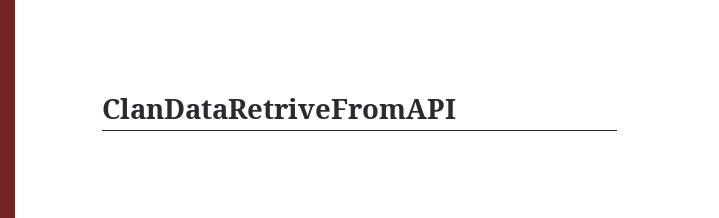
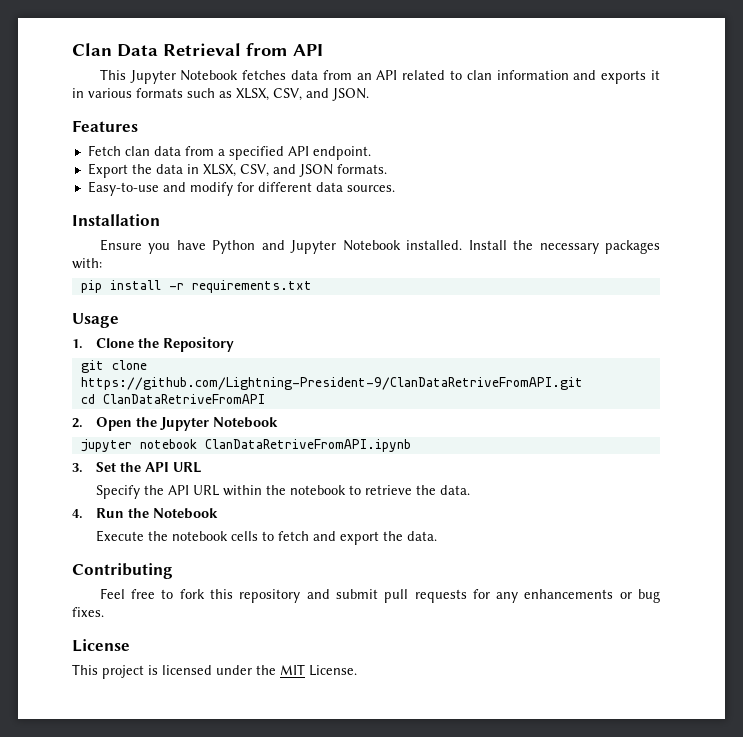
- ClanDataRetriveFromAPI
+ Clan Data Retrieval from API
+ This Jupyter Notebook fetches data from an API related to clan information and exports it in various formats such as XLSX, CSV, and JSON.
+ Features
+ Fetch clan data from a specified API endpoint.
+ Export the data in XLSX, CSV, and JSON formats.
+ Easy-to-use and modify for different data sources.
+ Installation
+ Ensure you have Python and Jupyter Notebook installed. Install the necessary packages with:
+ pip install -r requirements.txt
+ Usage
+ 1. Clone the Repository
+ git clone https://github.com/Lightning-President-9/ClanDataRetriveFromAPI.git
+ cd ClanDataRetriveFromAPI
+ 2. Open the Jupyter Notebook
+ jupyter notebook ClanDataRetriveFromAPI.ipynb
+ 3. Set the API URL
+ Specify the API URL within the notebook to retrieve the data.
+ 4. Run the Notebook
+ Execute the notebook cells to fetch and export the data.
+ Contributing
+ Feel free to fork this repository and submit pull requests for any enhancements or bug fixes.
+ License
+ This project is licensed under the MIT License.

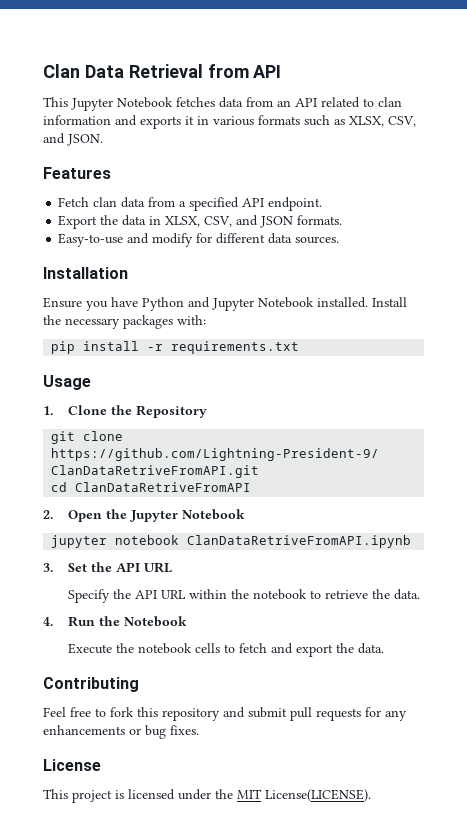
- This project is licensed under the MIT License.
+ This project is licensed under the MIT License(LICENSE).

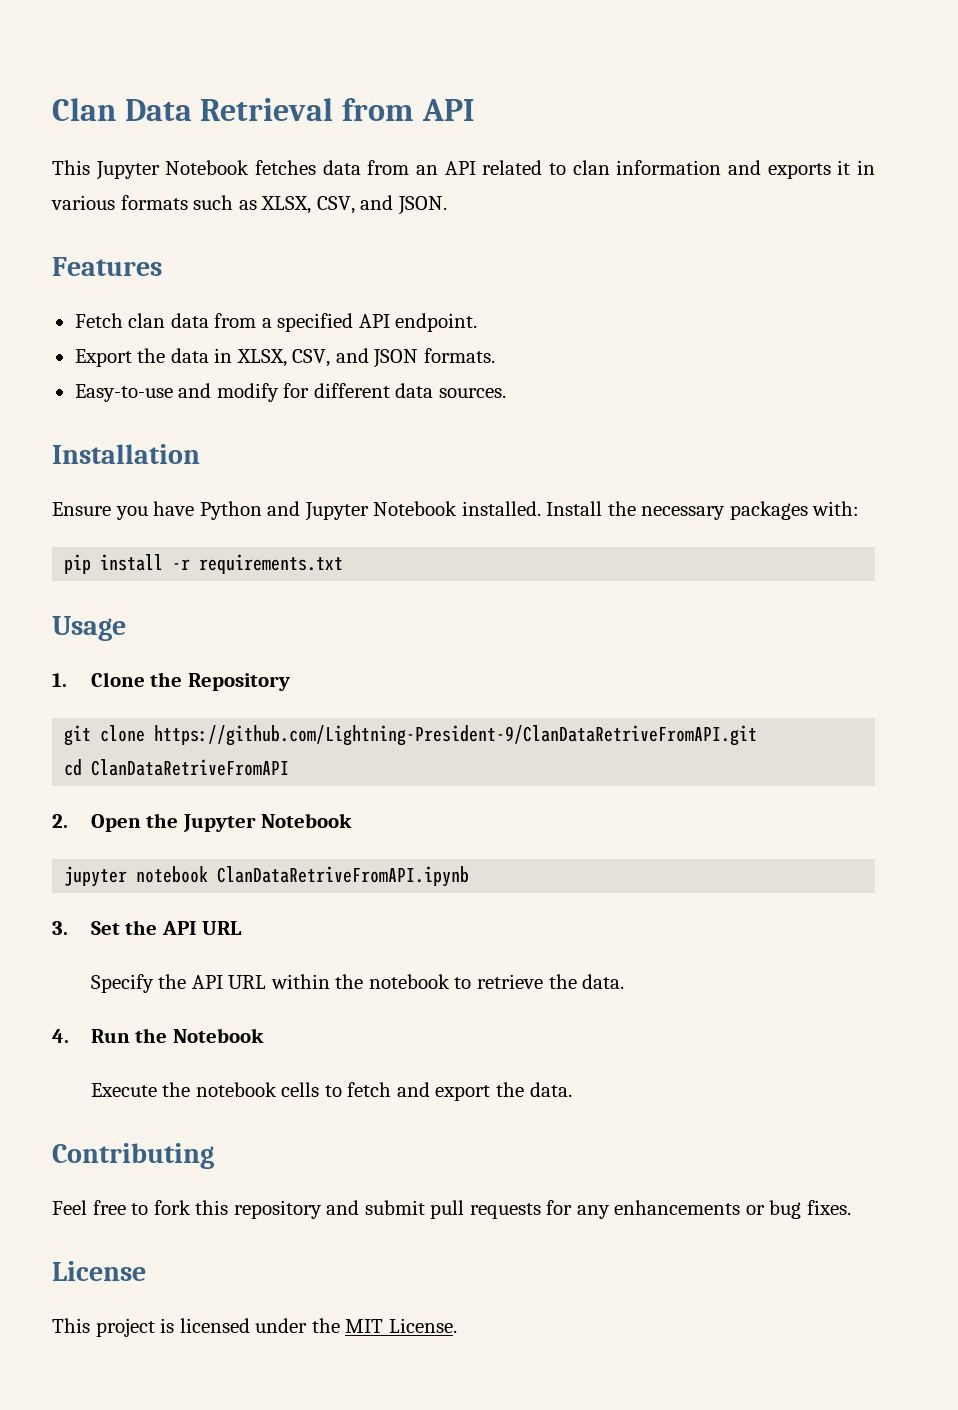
- This project is licensed under the MIT License(LICENSE).
+ This project is licensed under the MIT License.

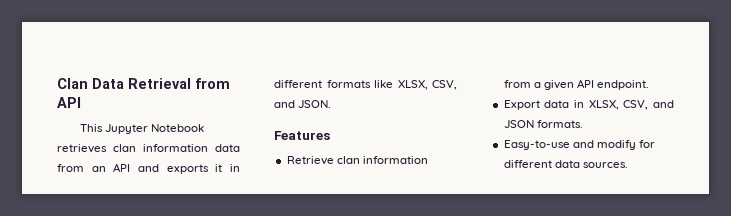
- This Jupyter Notebook fetches data from an API related to clan information and exports it in various formats such as XLSX, CSV, and JSON.
+ This Jupyter Notebook retrieves clan information data from an API and exports it in different formats like XLSX, CSV, and JSON.
- Fetch clan data from a specified API endpoint.
+ Retrieve clan information from a given API endpoint.
- Export the data in XLSX, CSV, and JSON formats.
+ Export data in XLSX, CSV, and JSON formats.
- Installation
- Ensure you have Python and Jupyter Notebook installed. Install the necessary packages with:
- pip install -r requirements.txt
- Usage
- 1. Clone the Repository
- git clone https://github.com/Lightning-President-9/ClanDataRetriveFromAPI.git
- cd ClanDataRetriveFromAPI
- 2. Open the Jupyter Notebook
- jupyter notebook ClanDataRetriveFromAPI.ipynb
- 3. Set the API URL
- Specify the API URL within the notebook to retrieve the data.
- 4. Run the Notebook
- Execute the notebook cells to fetch and export the data.
- Contributing
- Feel free to fork this repository and submit pull requests for any enhancements or bug fixes.
- License
- This project is licensed under the MIT License.

